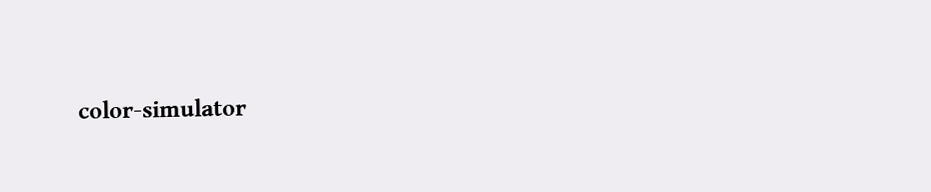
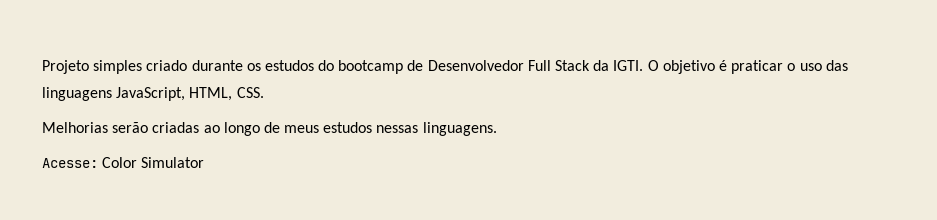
- color-simulator
+ Projeto simples criado durante os estudos do bootcamp de Desenvolvedor Full Stack da IGTI. O objetivo é praticar o uso das linguagens JavaScript, HTML, CSS.
+ Melhorias serão criadas ao longo de meus estudos nessas linguagens.
+ Acesse: Color Simulator

